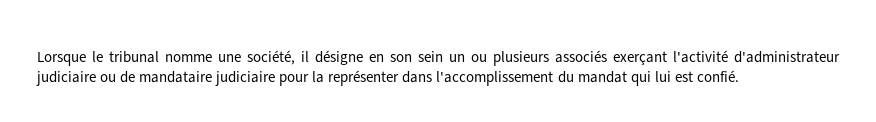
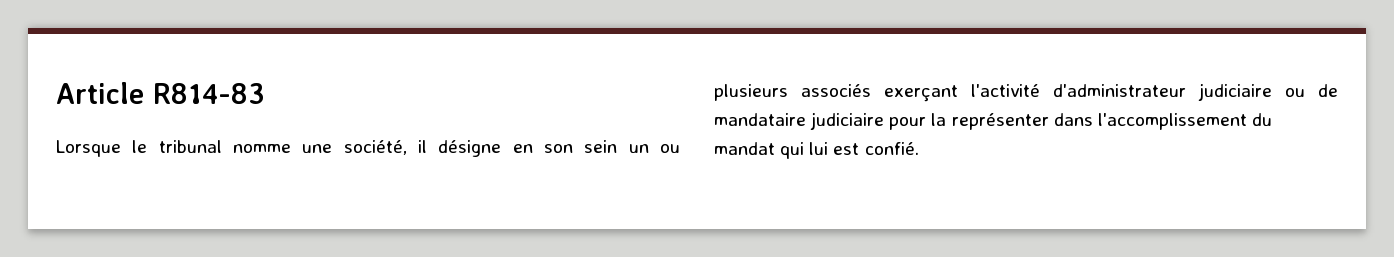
+ Article R814-83

